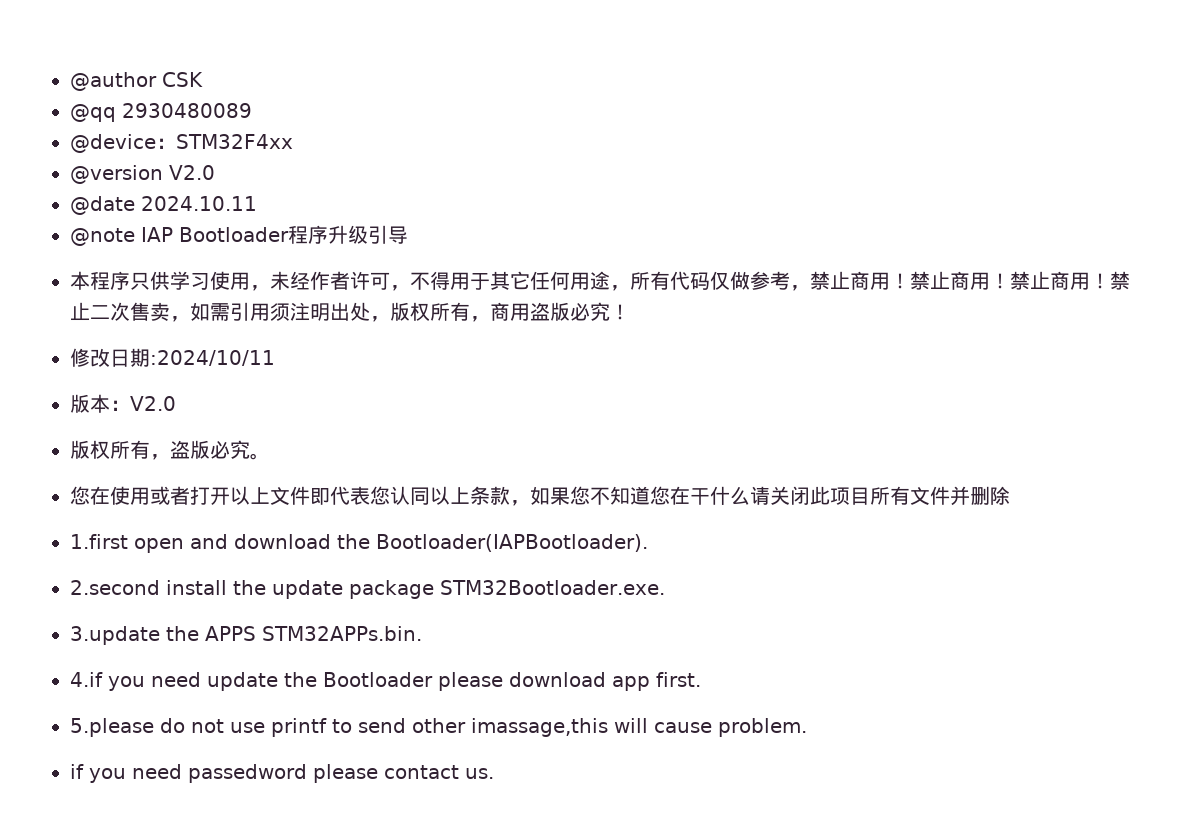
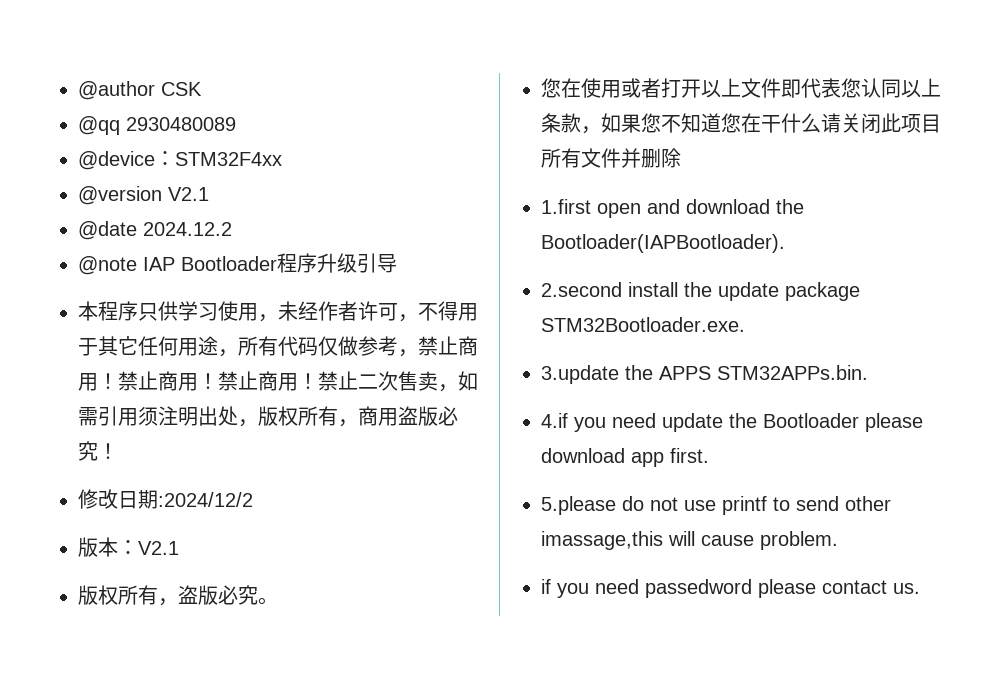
- @version V2.0
+ @version V2.1
- @date 2024.10.11
+ @date 2024.12.2
- 修改日期:2024/10/11
+ 修改日期:2024/12/2
- 版本：V2.0
+ 版本：V2.1

